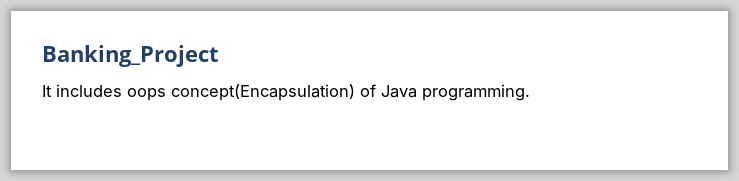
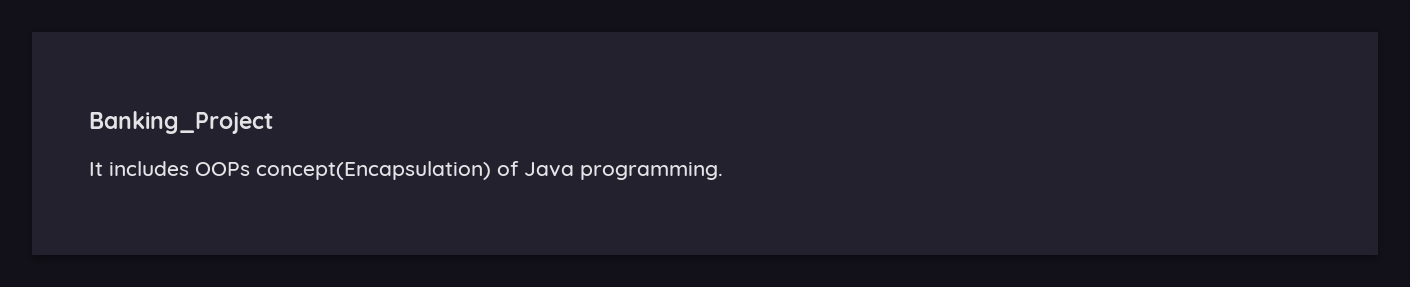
- It includes oops concept(Encapsulation) of Java programming.
+ It includes OOPs concept(Encapsulation) of Java programming.

